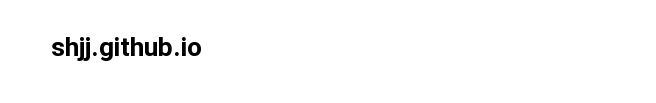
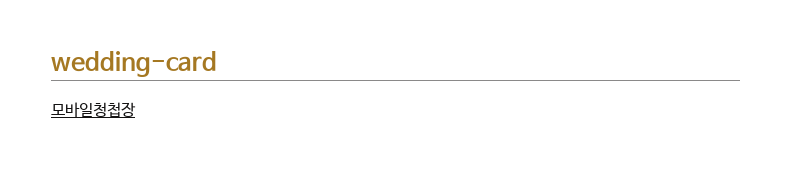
- shjj.github.io
+ wedding-card
+ 모바일청첩장

